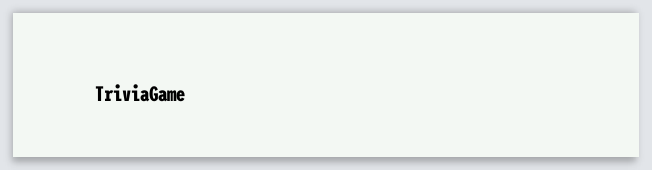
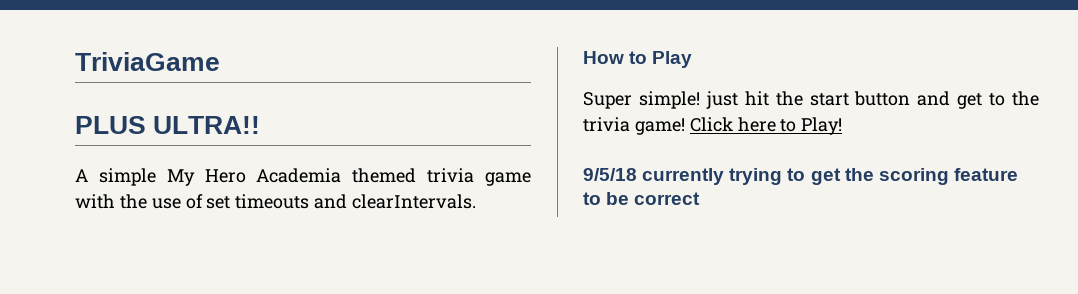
+ PLUS ULTRA!!
+ A simple My Hero Academia themed trivia game with the use of set timeouts and clearIntervals.
+ How to Play
+ Super simple! just hit the start button and get to the trivia game! Click here to Play!
+ 9/5/18 currently trying to get the scoring feature to be correct

